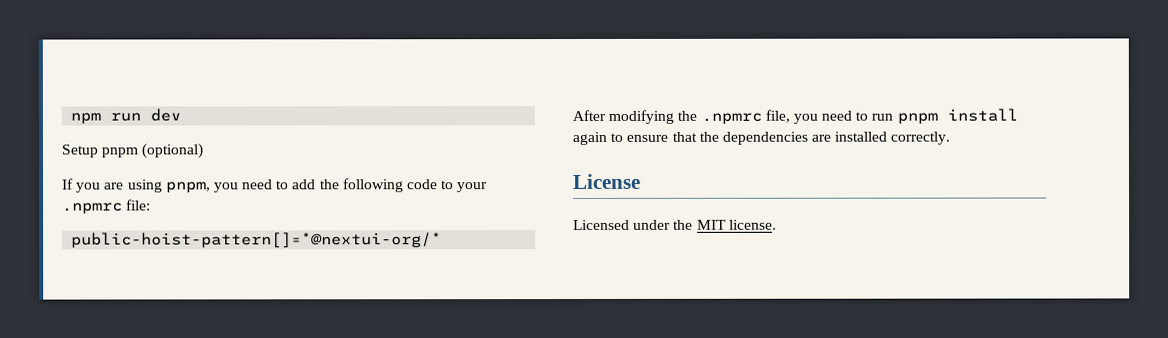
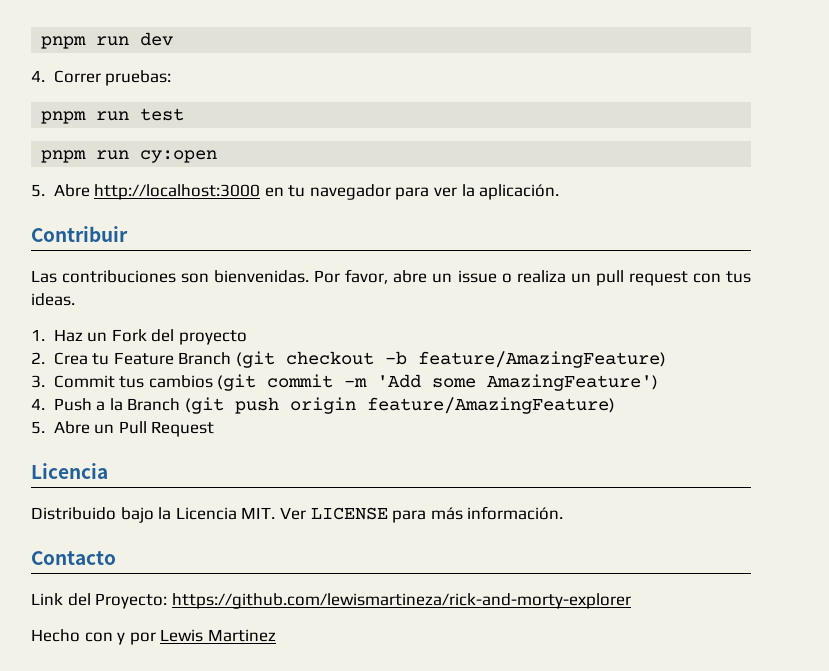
- npm run dev
+ pnpm run dev
- Setup pnpm (optional)
- If you are using pnpm, you need to add the following code to your .npmrc file:
- public-hoist-pattern[]=*@nextui-org/*
- After modifying the .npmrc file, you need to run pnpm install again to ensure that the dependencies are installed correctly.
- License
- Licensed under the MIT license.
+ 4. Correr pruebas:
+ pnpm run test
+ pnpm run cy:open
+ 5. Abre http://localhost:3000 en tu navegador para ver la aplicación.
+ Contribuir
+ Las contribuciones son bienvenidas. Por favor, abre un issue o realiza un pull request con tus ideas.
+ 1. Haz un Fork del proyecto
+ 2. Crea tu Feature Branch (git checkout -b feature/AmazingFeature)
+ 3. Commit tus cambios (git commit -m 'Add some AmazingFeature')
+ 4. Push a la Branch (git push origin feature/AmazingFeature)
+ 5. Abre un Pull Request
+ Licencia
+ Distribuido bajo la Licencia MIT. Ver LICENSE para más información.
+ Contacto
+ Link del Proyecto: https://github.com/lewismartineza/rick-and-morty-explorer
+ Hecho con y por Lewis Martinez

